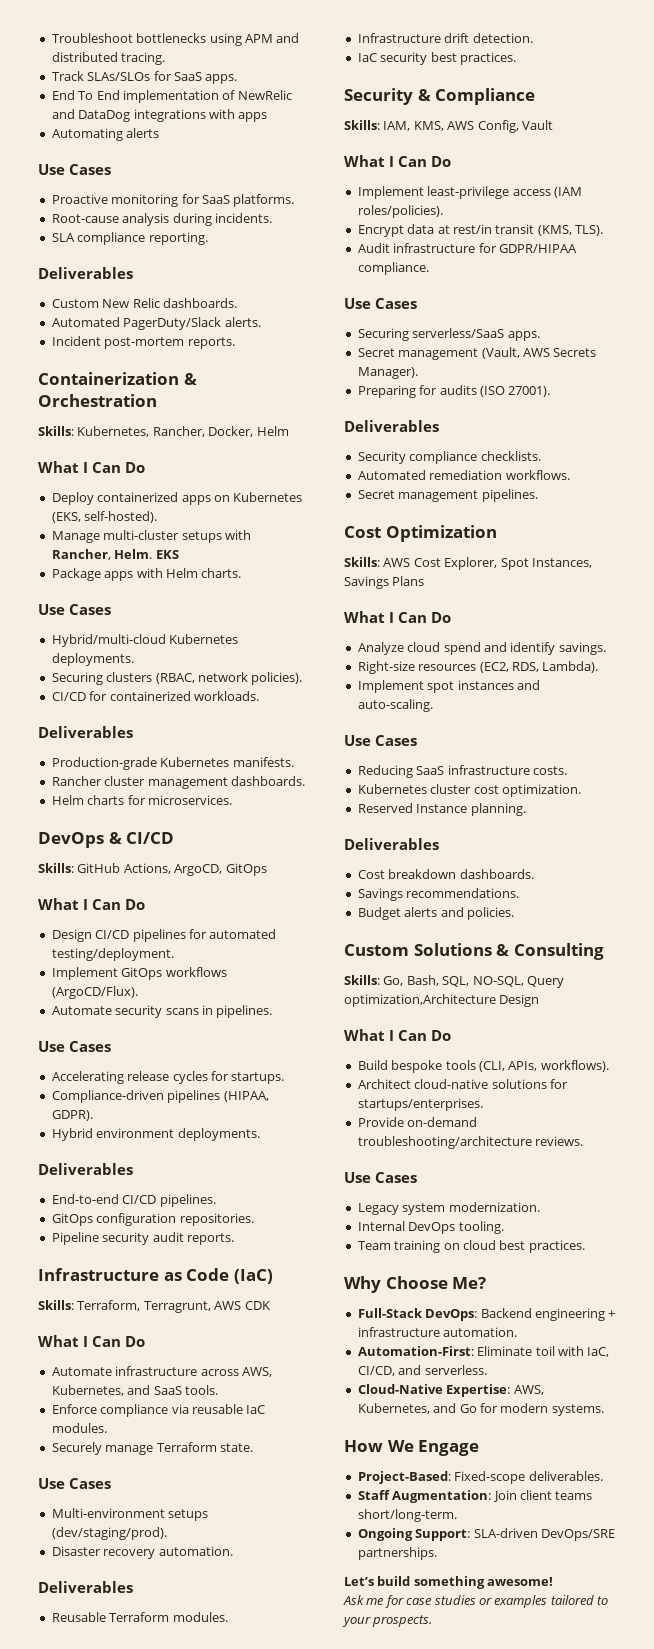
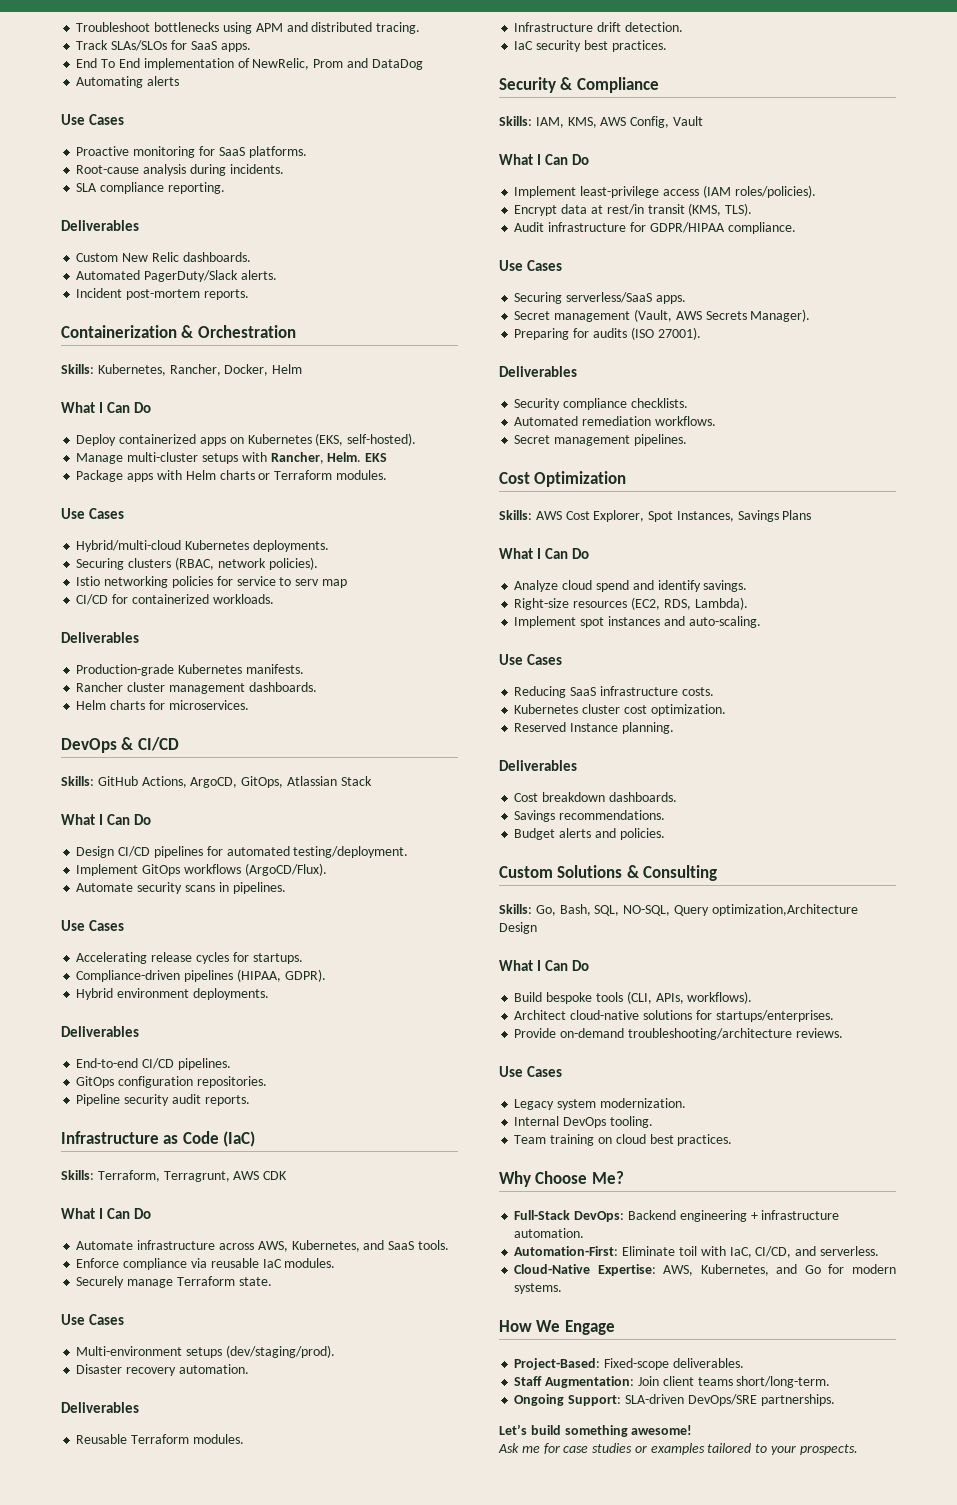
- End To End implementation of NewRelic and DataDog integrations with apps
+ End To End implementation of NewRelic, Prom and DataDog
- Package apps with Helm charts.
+ Package apps with Helm charts or Terraform modules.
+ Istio networking policies for service to serv map
- Skills: GitHub Actions, ArgoCD, GitOps
+ Skills: GitHub Actions, ArgoCD, GitOps, Atlassian Stack

